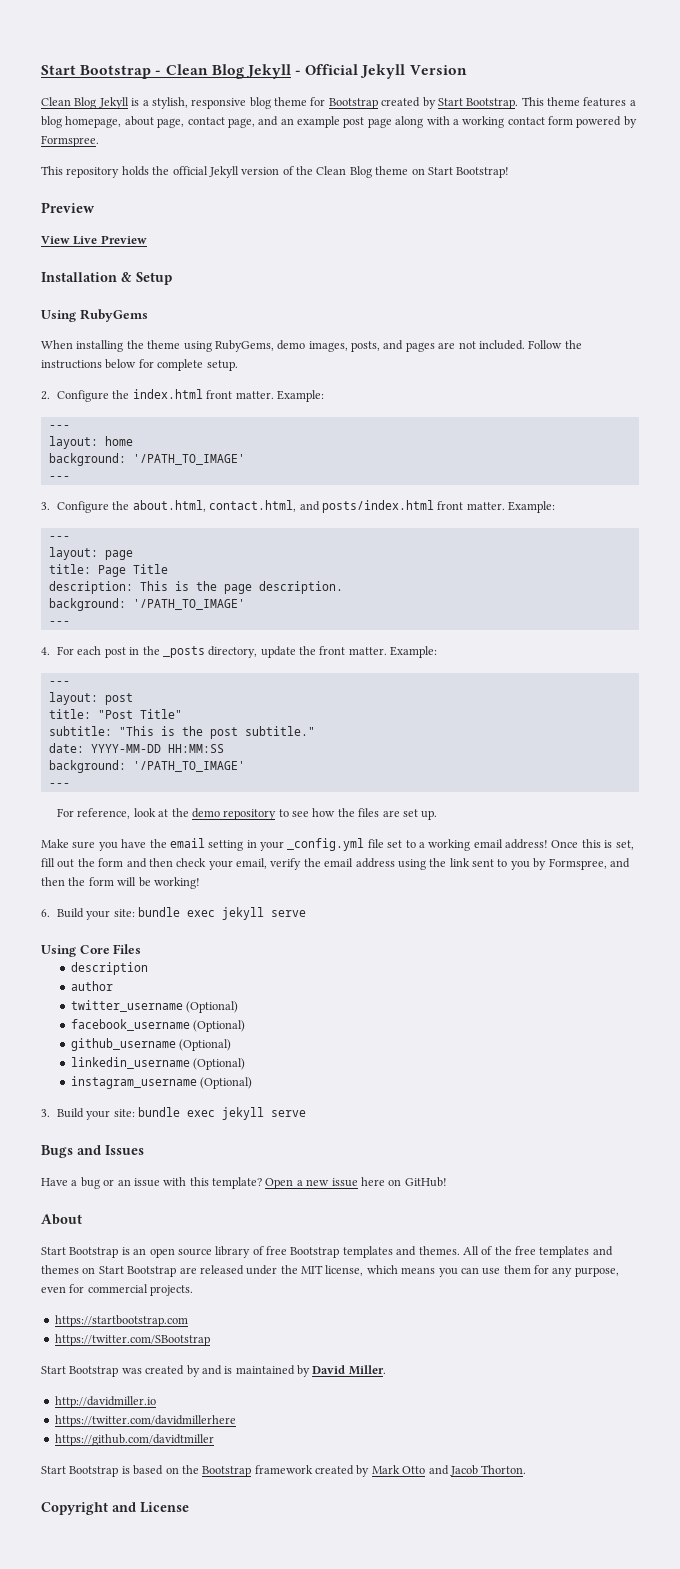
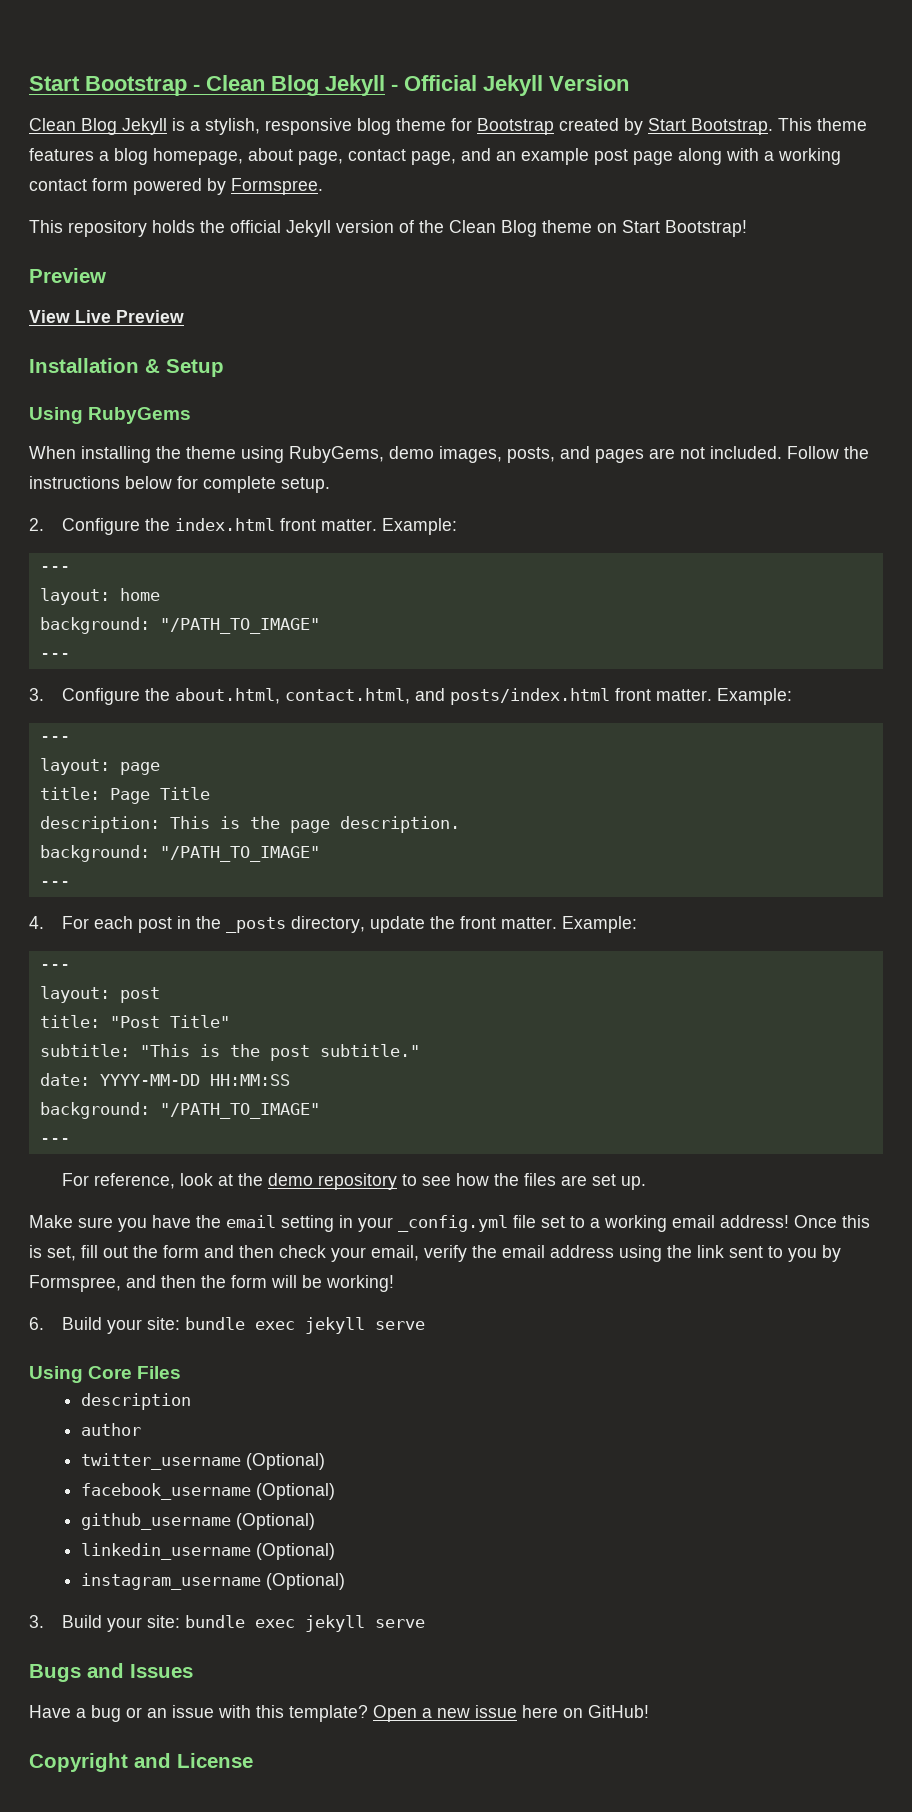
  layout: home
- background: '/PATH_TO_IMAGE'
+ background: "/PATH_TO_IMAGE"
  description: This is the page description.
- background: '/PATH_TO_IMAGE'
+ background: "/PATH_TO_IMAGE"
  date: YYYY-MM-DD HH:MM:SS
- background: '/PATH_TO_IMAGE'
+ background: "/PATH_TO_IMAGE"
- About
- Start Bootstrap is an open source library of free Bootstrap templates and themes. All of the free templates and themes on Start Bootstrap are released under the MIT license, which means you can use them for any purpose, even for commercial projects.
- https://startbootstrap.com
- https://twitter.com/SBootstrap
- Start Bootstrap was created by and is maintained by David Miller.
- http://davidmiller.io
- https://twitter.com/davidmillerhere
- https://github.com/davidtmiller
- Start Bootstrap is based on the Bootstrap framework created by Mark Otto and Jacob Thorton.

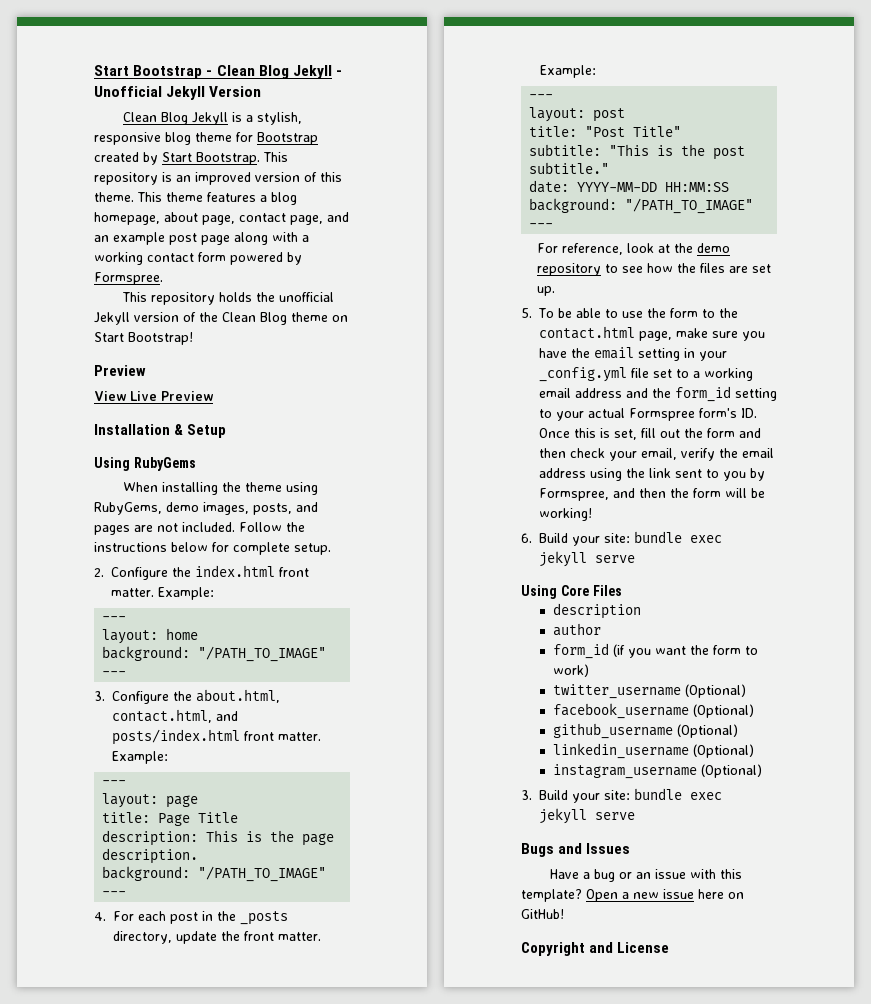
- Start Bootstrap - Clean Blog Jekyll - Official Jekyll Version
+ Start Bootstrap - Clean Blog Jekyll - Unofficial Jekyll Version
- This theme features a blog homepage, about page, contact page, and an example post page along with a working contact form powered by Formspree.
+ This repository is an improved version of this theme. This theme features a blog homepage, about page, contact page, and an example post page along with a working contact form powered by Formspree.
- This repository holds the official Jekyll version of the Clean Blog theme on Start Bootstrap!
+ This repository holds the unofficial Jekyll version of the Clean Blog theme on Start Bootstrap!
- Make sure you have the email setting in your _config.yml file set to a working email address! Once this is set, fill out the form and then check your email, verify the email address using the link sent to you by Formspree, and then the form will be working!
+ 5. To be able to use the form to the contact.html page, make sure you have the email setting in your _config.yml file set to a working email address and the form_id setting to your actual Formspree form's ID. Once this is set, fill out the form and then check your email, verify the email address using the link sent to you by Formspree, and then the form will be working!
+ form_id (if you want the form to work)

